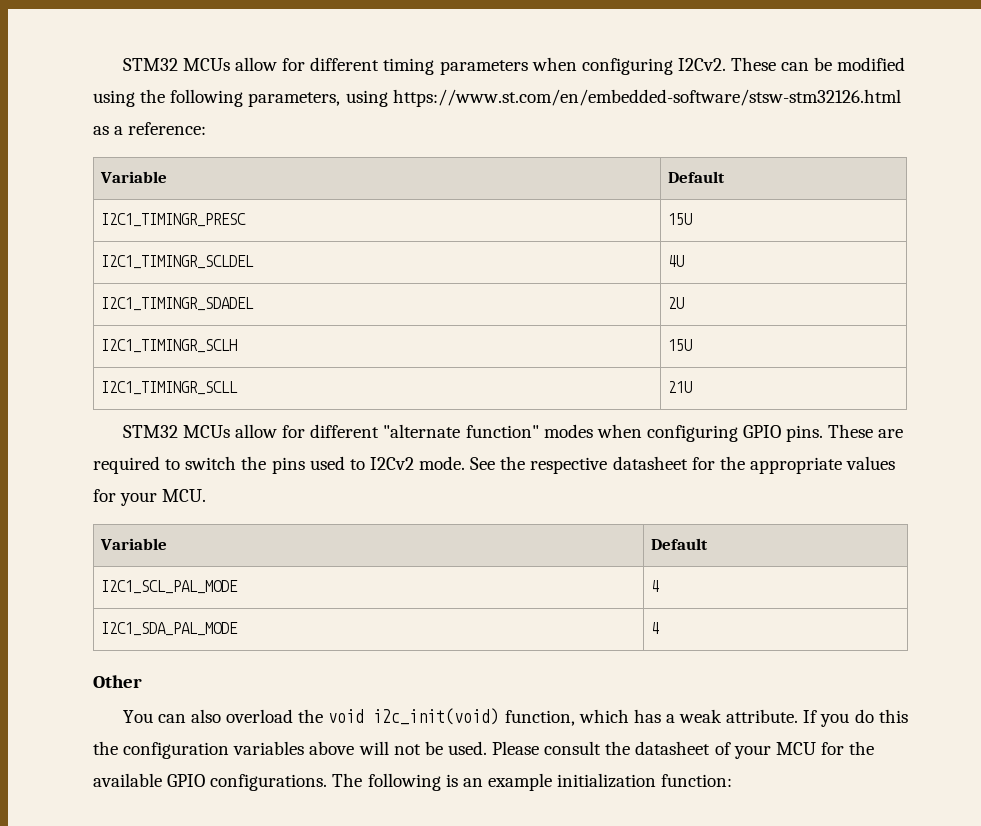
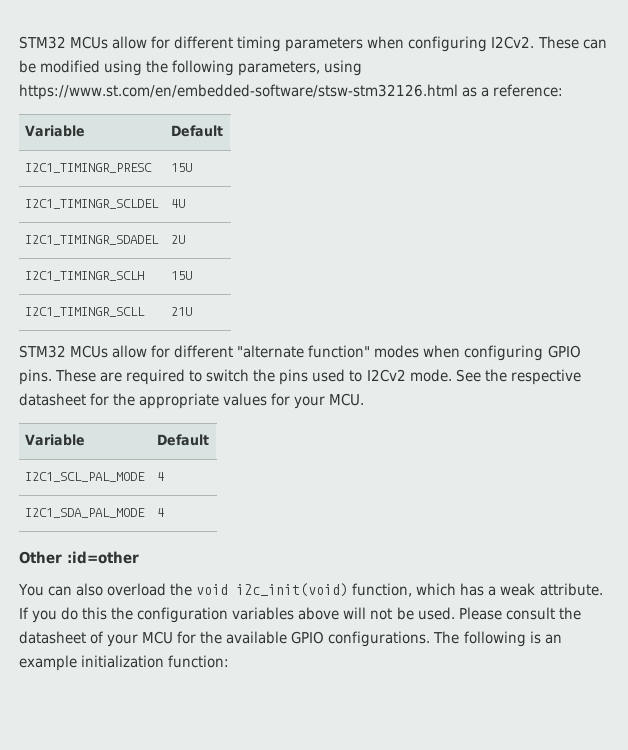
- Other
+ Other :id=other

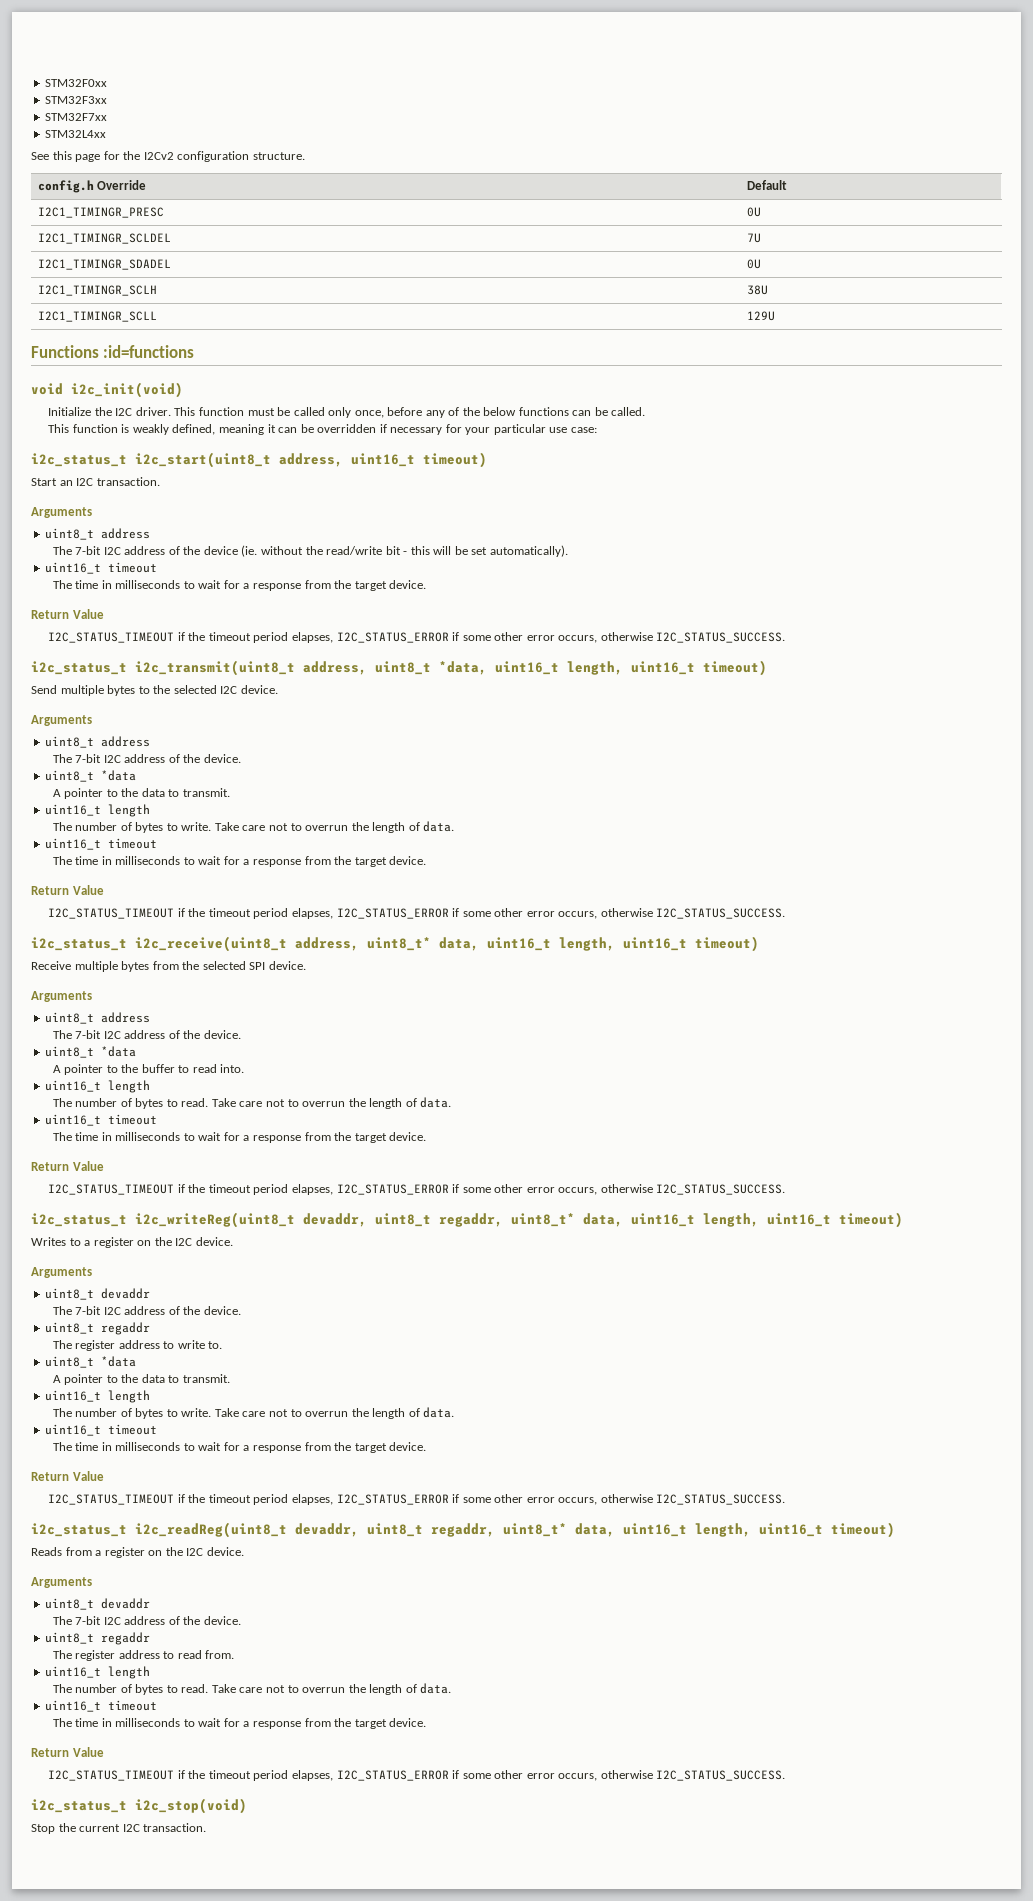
- STM32 MCUs allow for different timing parameters when configuring I2Cv2. These can be modified using the following parameters, using https://www.st.com/en/embedded-software/stsw-stm32126.html as a reference:
- Variable | Default
+ STM32F0xx
+ STM32F3xx
+ STM32F7xx
+ STM32L4xx
+ See this page for the I2Cv2 configuration structure.
+ config.h Override | Default
- I2C1_TIMINGR_PRESC | 15U
+ I2C1_TIMINGR_PRESC | 0U
- I2C1_TIMINGR_SCLDEL | 4U
+ I2C1_TIMINGR_SCLDEL | 7U
- I2C1_TIMINGR_SDADEL | 2U
+ I2C1_TIMINGR_SDADEL | 0U
- I2C1_TIMINGR_SCLH | 15U
+ I2C1_TIMINGR_SCLH | 38U
- I2C1_TIMINGR_SCLL | 21U
- STM32 MCUs allow for different "alternate function" modes when configuring GPIO pins. These are required to switch the pins used to I2Cv2 mode. See the respective datasheet for the appropriate values for your MCU.
- Variable | Default
- I2C1_SCL_PAL_MODE | 4
- I2C1_SDA_PAL_MODE | 4
- Other :id=other
- You can also overload the void i2c_init(void) function, which has a weak attribute. If you do this the configuration variables above will not be used. Please consult the datasheet of your MCU for the available GPIO configurations. The following is an example initialization function:
+ I2C1_TIMINGR_SCLL | 129U
+ Functions :id=functions
+ void i2c_init(void)
+ Initialize the I2C driver. This function must be called only once, before any of the below functions can be called.
+ This function is weakly defined, meaning it can be overridden if necessary for your particular use case:
+ i2c_status_t i2c_start(uint8_t address, uint16_t timeout)
+ Start an I2C transaction.
+ Arguments
+ uint8_t address
+ The 7-bit I2C address of the device (ie. without the read/write bit - this will be set automatically).
+ uint16_t timeout
+ The time in milliseconds to wait for a response from the target device.
+ Return Value
+ I2C_STATUS_TIMEOUT if the timeout period elapses, I2C_STATUS_ERROR if some other error occurs, otherwise I2C_STATUS_SUCCESS.
+ i2c_status_t i2c_transmit(uint8_t address, uint8_t *data, uint16_t length, uint16_t timeout)
+ Send multiple bytes to the selected I2C device.
+ Arguments
+ uint8_t address
+ The 7-bit I2C address of the device.
+ uint8_t *data
+ A pointer to the data to transmit.
+ uint16_t length
+ The number of bytes to write. Take care not to overrun the length of data.
+ uint16_t timeout
+ The time in milliseconds to wait for a response from the target device.
+ Return Value
+ I2C_STATUS_TIMEOUT if the timeout period elapses, I2C_STATUS_ERROR if some other error occurs, otherwise I2C_STATUS_SUCCESS.
+ i2c_status_t i2c_receive(uint8_t address, uint8_t* data, uint16_t length, uint16_t timeout)
+ Receive multiple bytes from the selected SPI device.
+ Arguments
+ uint8_t address
+ The 7-bit I2C address of the device.
+ uint8_t *data
+ A pointer to the buffer to read into.
+ uint16_t length
+ The number of bytes to read. Take care not to overrun the length of data.
+ uint16_t timeout
+ The time in milliseconds to wait for a response from the target device.
+ Return Value
+ I2C_STATUS_TIMEOUT if the timeout period elapses, I2C_STATUS_ERROR if some other error occurs, otherwise I2C_STATUS_SUCCESS.
+ i2c_status_t i2c_writeReg(uint8_t devaddr, uint8_t regaddr, uint8_t* data, uint16_t length, uint16_t timeout)
+ Writes to a register on the I2C device.
+ Arguments
+ uint8_t devaddr
+ The 7-bit I2C address of the device.
+ uint8_t regaddr
+ The register address to write to.
+ uint8_t *data
+ A pointer to the data to transmit.
+ uint16_t length
+ The number of bytes to write. Take care not to overrun the length of data.
+ uint16_t timeout
+ The time in milliseconds to wait for a response from the target device.
+ Return Value
+ I2C_STATUS_TIMEOUT if the timeout period elapses, I2C_STATUS_ERROR if some other error occurs, otherwise I2C_STATUS_SUCCESS.
+ i2c_status_t i2c_readReg(uint8_t devaddr, uint8_t regaddr, uint8_t* data, uint16_t length, uint16_t timeout)
+ Reads from a register on the I2C device.
+ Arguments
+ uint8_t devaddr
+ The 7-bit I2C address of the device.
+ uint8_t regaddr
+ The register address to read from.
+ uint16_t length
+ The number of bytes to read. Take care not to overrun the length of data.
+ uint16_t timeout
+ The time in milliseconds to wait for a response from the target device.
+ Return Value
+ I2C_STATUS_TIMEOUT if the timeout period elapses, I2C_STATUS_ERROR if some other error occurs, otherwise I2C_STATUS_SUCCESS.
+ i2c_status_t i2c_stop(void)
+ Stop the current I2C transaction.

